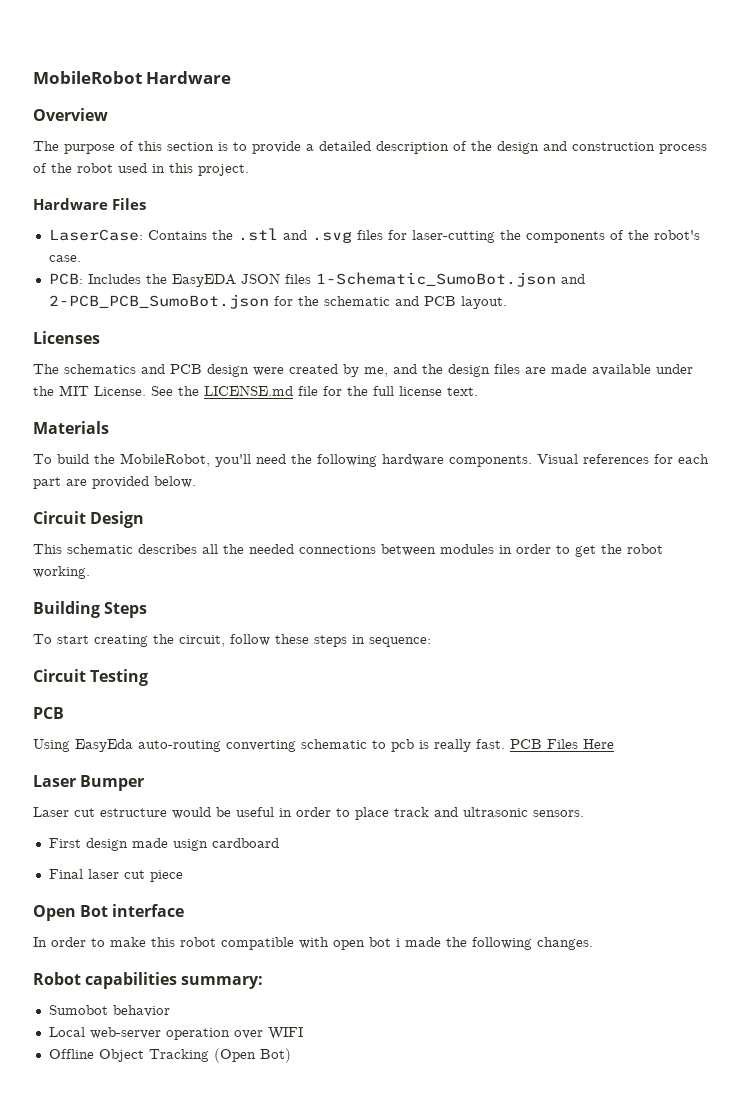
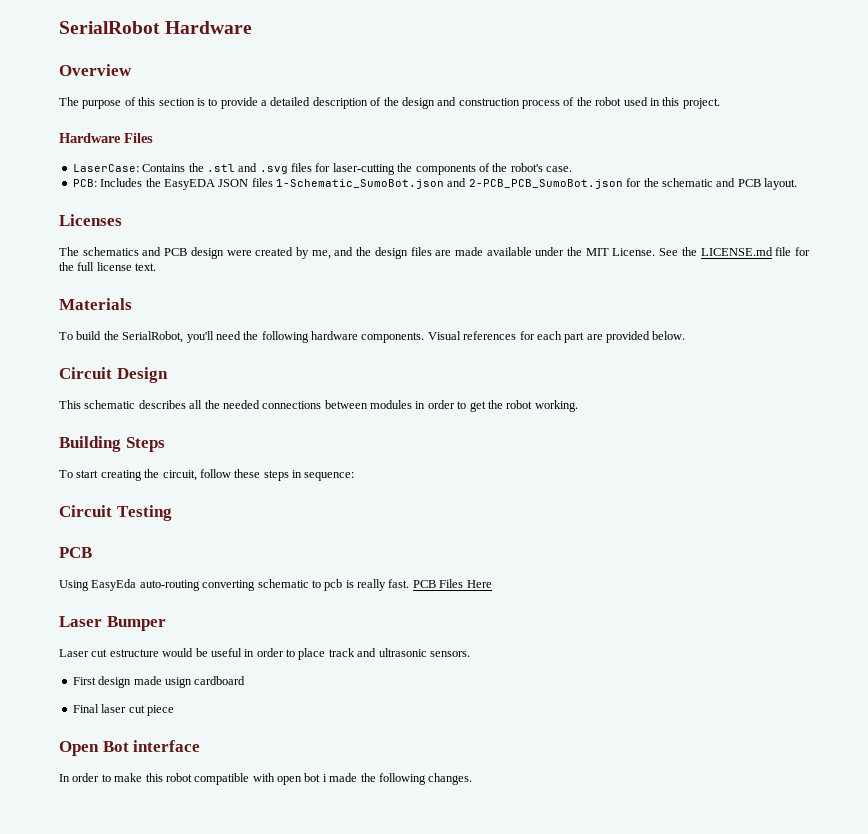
- MobileRobot Hardware
+ SerialRobot Hardware
- To build the MobileRobot, you'll need the following hardware components.
+ To build the SerialRobot, you'll need the following hardware components.
- Robot capabilities summary:
- Sumobot behavior
- Local web-server operation over WIFI
- Offline Object Tracking (Open Bot)

